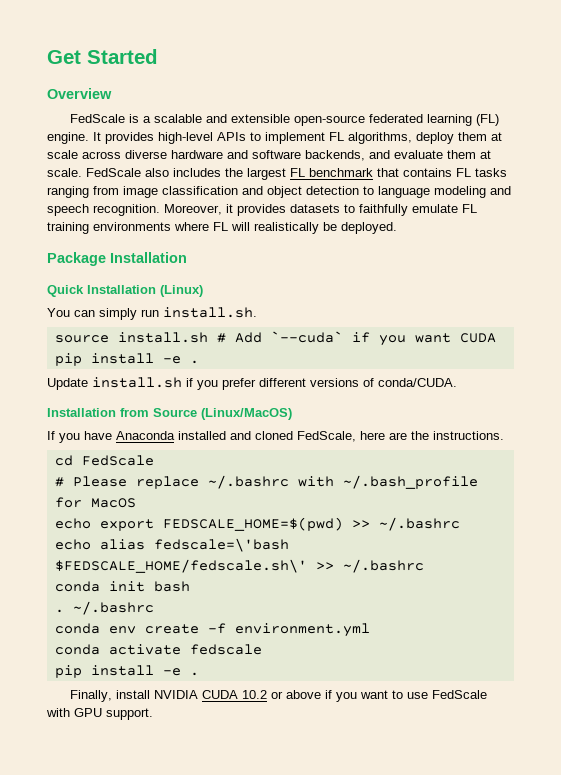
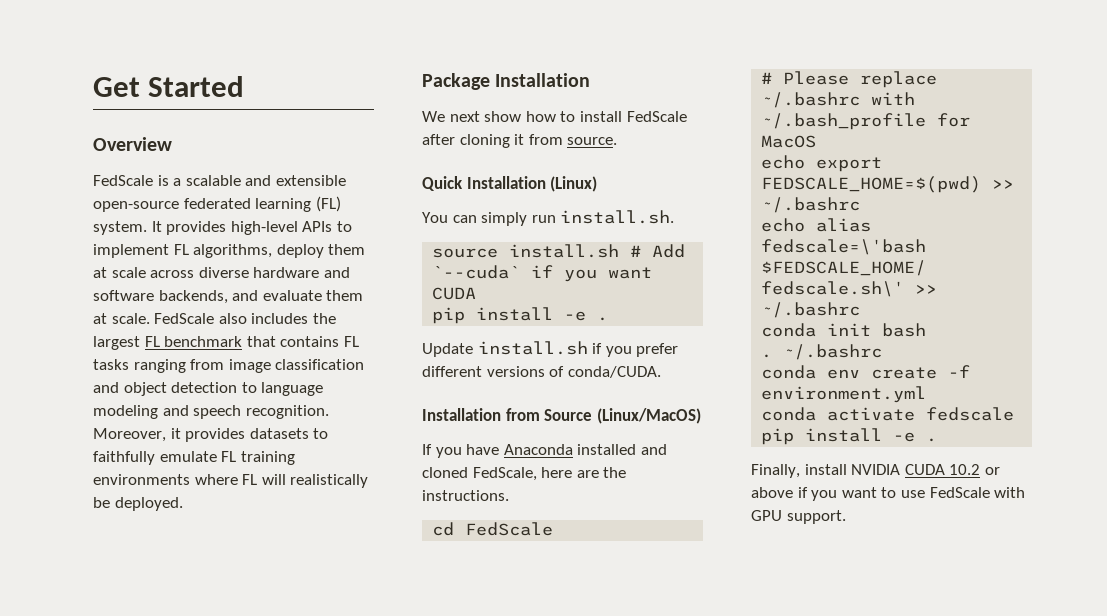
- FedScale is a scalable and extensible open-source federated learning (FL) engine.
+ FedScale is a scalable and extensible open-source federated learning (FL) system.
+ We next show how to install FedScale after cloning it from source.

